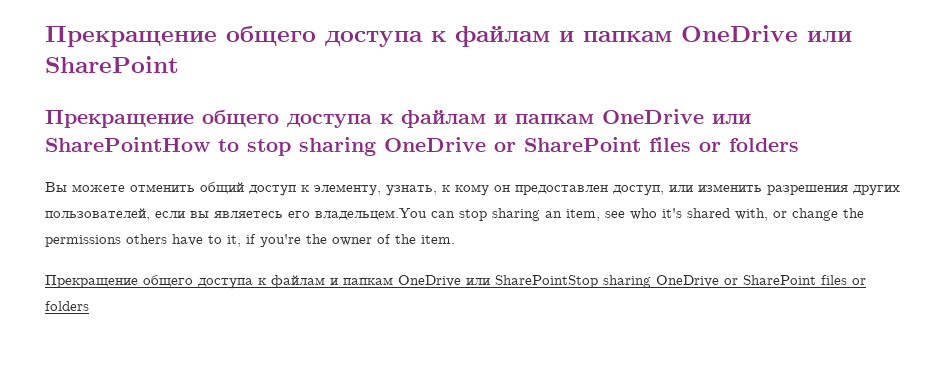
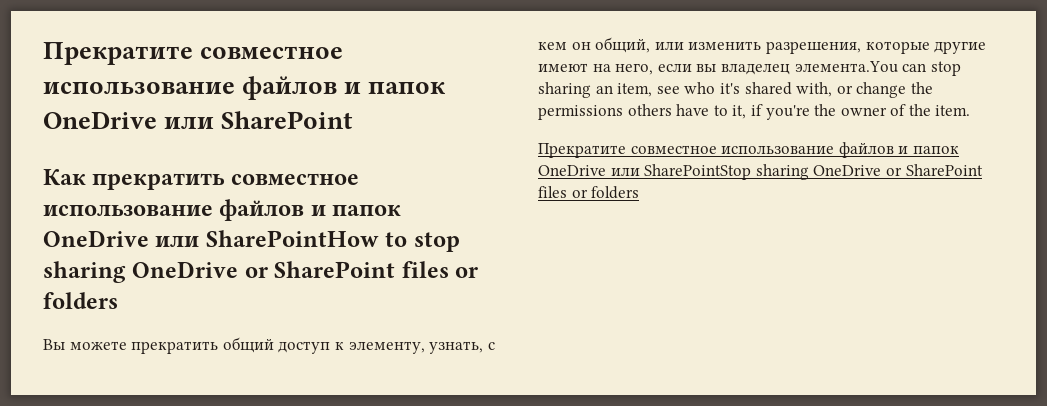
- Прекращение общего доступа к файлам и папкам OneDrive или SharePoint
- Прекращение общего доступа к файлам и папкам OneDrive или SharePointHow to stop sharing OneDrive or SharePoint files or folders
+ Прекратите совместное использование файлов и папок OneDrive или SharePoint
+ Как прекратить совместное использование файлов и папок OneDrive или SharePointHow to stop sharing OneDrive or SharePoint files or folders
- Вы можете отменить общий доступ к элементу, узнать, к кому он предоставлен доступ, или изменить разрешения других пользователей, если вы являетесь его владельцем.You can stop sharing an item, see who it's shared with, or change the permissions others have to it, if you're the owner of the item.
+ Вы можете прекратить общий доступ к элементу, узнать, с кем он общий, или изменить разрешения, которые другие имеют на него, если вы владелец элемента.You can stop sharing an item, see who it's shared with, or change the permissions others have to it, if you're the owner of the item.
- Прекращение общего доступа к файлам и папкам OneDrive или SharePointStop sharing OneDrive or SharePoint files or folders
+ Прекратите совместное использование файлов и папок OneDrive или SharePointStop sharing OneDrive or SharePoint files or folders

